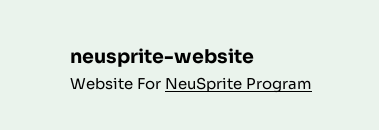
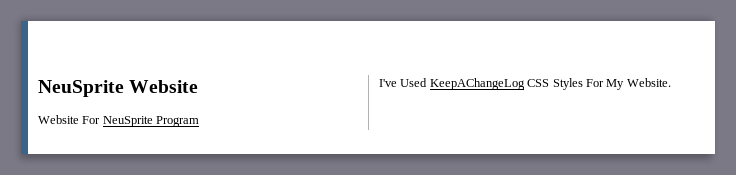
- neusprite-website
+ NeuSprite Website
+ I've Used KeepAChangeLog CSS Styles For My Website.

